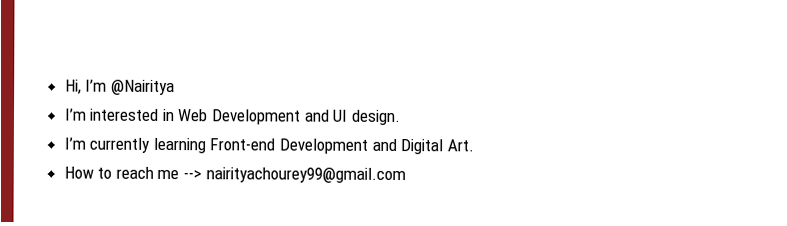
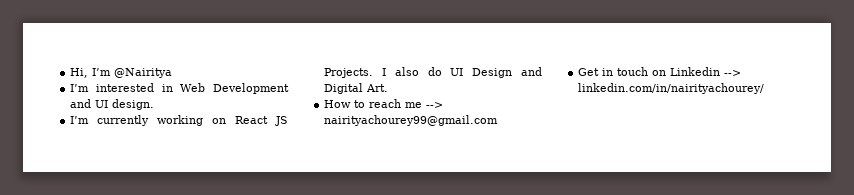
- I’m currently learning Front-end Development and Digital Art.
+ I’m currently working on React JS Projects. I also do UI Design and Digital Art.
+ Get in touch on Linkedin --> linkedin.com/in/nairityachourey/

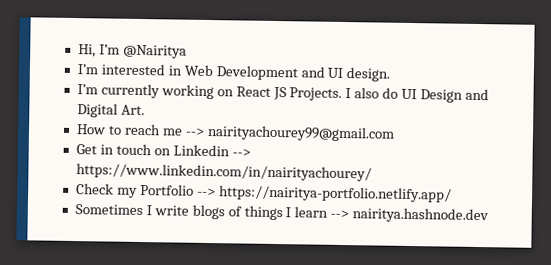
- Get in touch on Linkedin --> linkedin.com/in/nairityachourey/
+ Get in touch on Linkedin --> https://www.linkedin.com/in/nairityachourey/
+ Check my Portfolio --> https://nairitya-portfolio.netlify.app/
+ Sometimes I write blogs of things I learn --> nairitya.hashnode.dev

